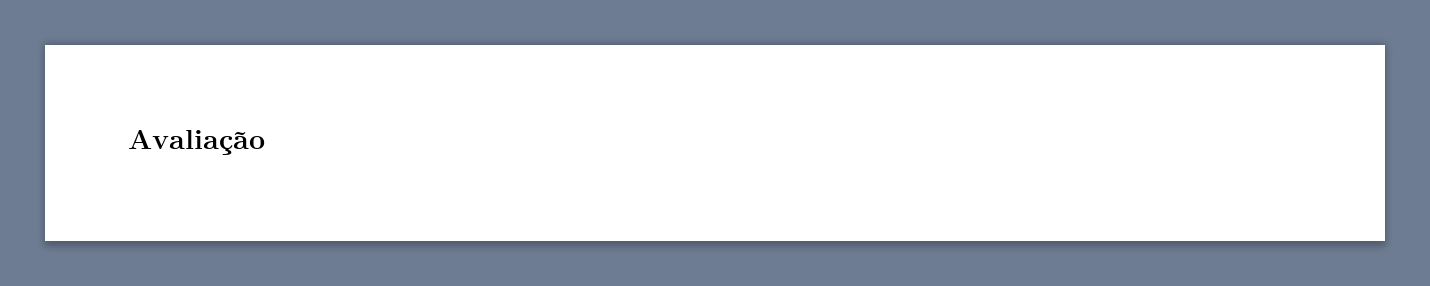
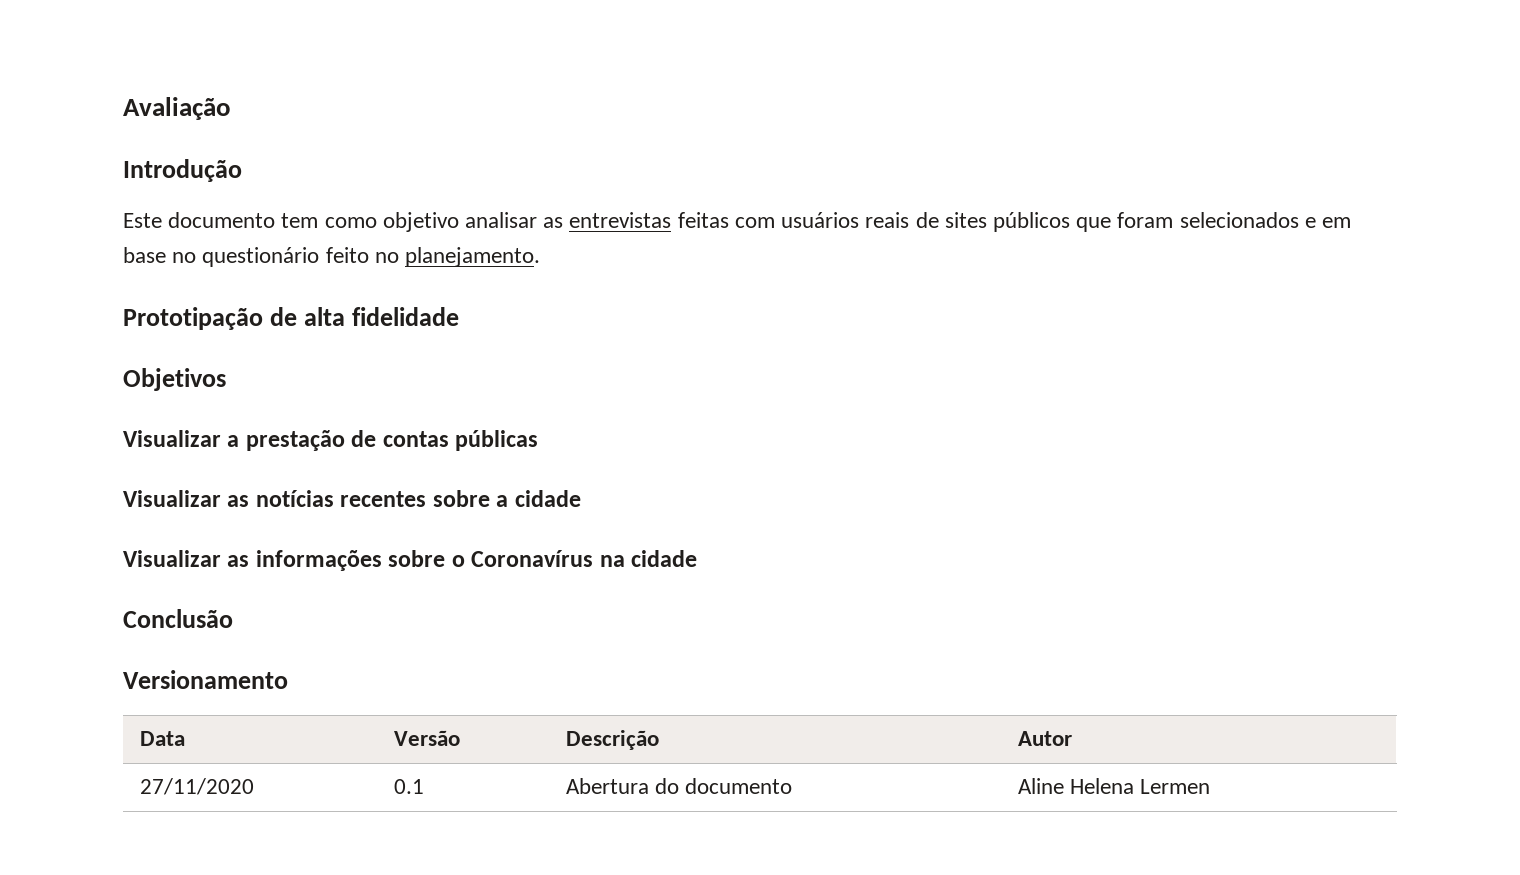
+ Introdução
+ Este documento tem como objetivo analisar as entrevistas feitas com usuários reais de sites públicos que foram selecionados e em base no questionário feito no planejamento.
+ Prototipação de alta fidelidade
+ Objetivos
+ Visualizar a prestação de contas públicas
+ Visualizar as notícias recentes sobre a cidade
+ Visualizar as informações sobre o Coronavírus na cidade
+ Conclusão
+ Versionamento
+ Data | Versão | Descrição | Autor
+ 27/11/2020 | 0.1 | Abertura do documento | Aline Helena Lermen

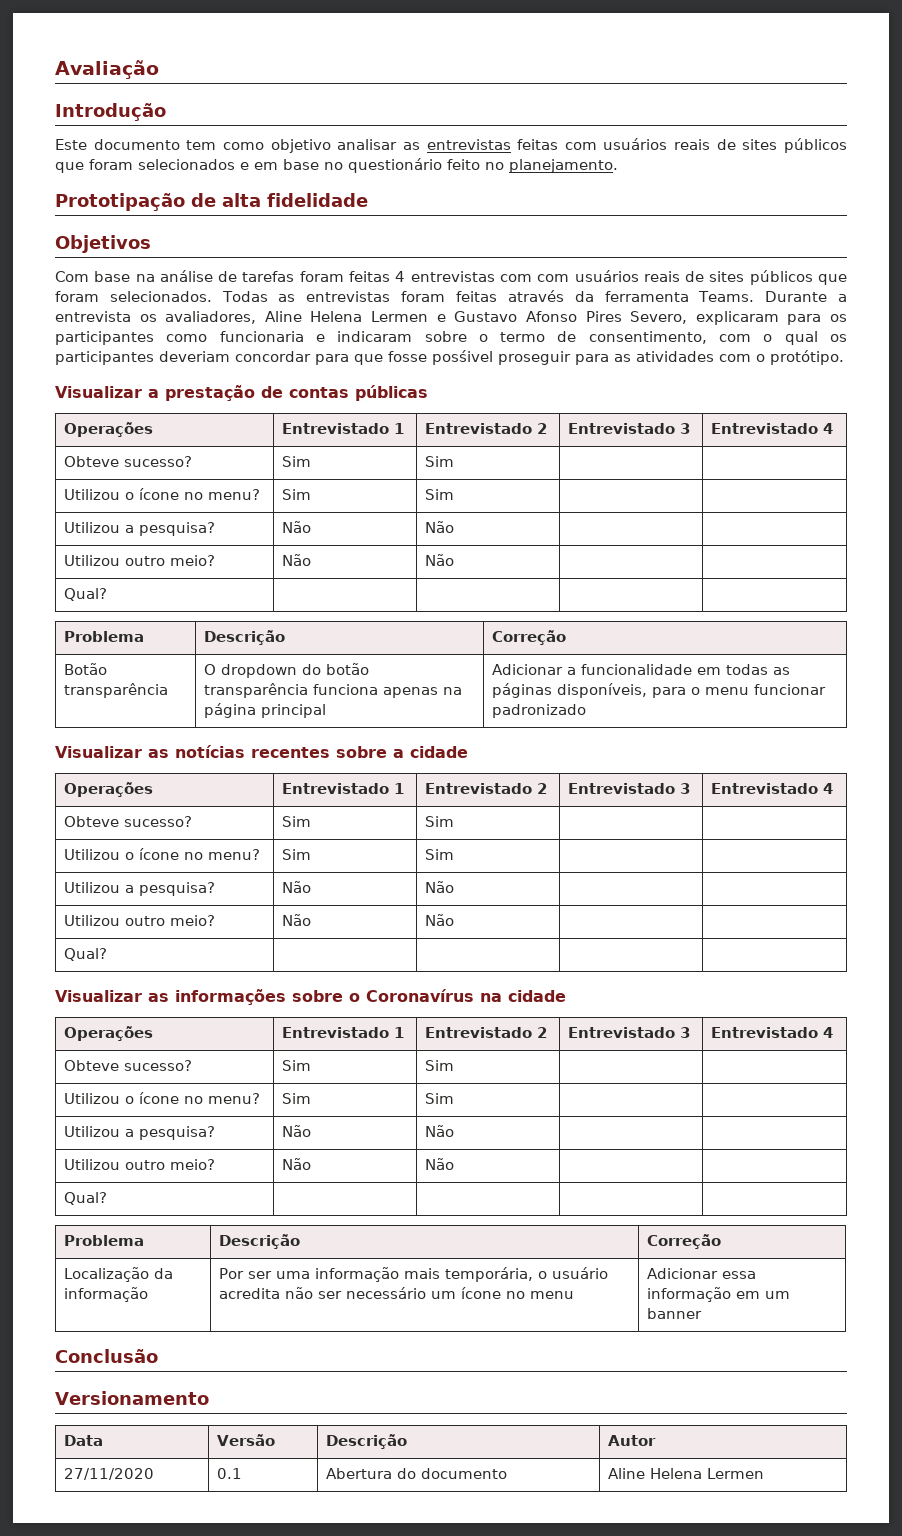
+ Com base na análise de tarefas foram feitas 4 entrevistas com com usuários reais de sites públicos que foram selecionados. Todas as entrevistas foram feitas através da ferramenta Teams. Durante a entrevista os avaliadores, Aline Helena Lermen e Gustavo Afonso Pires Severo, explicaram para os participantes como funcionaria e indicaram sobre o termo de consentimento, com o qual os participantes deveriam concordar para que fosse posśivel proseguir para as atividades com o protótipo.
  Visualizar a prestação de contas públicas
+ Operações | Entrevistado 1 | Entrevistado 2 | Entrevistado 3 | Entrevistado 4
+ Obteve sucesso? | Sim | Sim | |
+ Utilizou o ícone no menu? | Sim | Sim | |
+ Utilizou a pesquisa? | Não | Não | |
+ Utilizou outro meio? | Não | Não | |
+ Qual? | | | |
+ Problema | Descrição | Correção
+ Botão transparência | O dropdown do botão transparência funciona apenas na página principal | Adicionar a funcionalidade em todas as páginas disponíveis, para o menu funcionar padronizado
  Visualizar as notícias recentes sobre a cidade
+ Operações | Entrevistado 1 | Entrevistado 2 | Entrevistado 3 | Entrevistado 4
+ Obteve sucesso? | Sim | Sim | |
+ Utilizou o ícone no menu? | Sim | Sim | |
+ Utilizou a pesquisa? | Não | Não | |
+ Utilizou outro meio? | Não | Não | |
+ Qual? | | | |
  Visualizar as informações sobre o Coronavírus na cidade
+ Operações | Entrevistado 1 | Entrevistado 2 | Entrevistado 3 | Entrevistado 4
+ Obteve sucesso? | Sim | Sim | |
+ Utilizou o ícone no menu? | Sim | Sim | |
+ Utilizou a pesquisa? | Não | Não | |
+ Utilizou outro meio? | Não | Não | |
+ Qual? | | | |
+ Problema | Descrição | Correção
+ Localização da informação | Por ser uma informação mais temporária, o usuário acredita não ser necessário um ícone no menu | Adicionar essa informação em um banner

